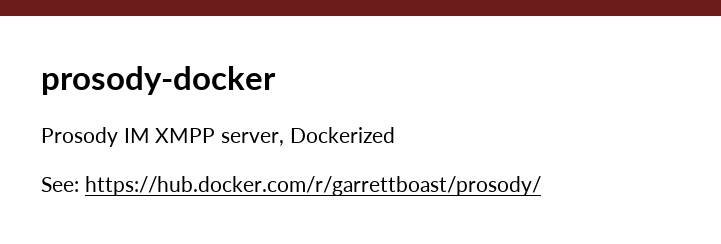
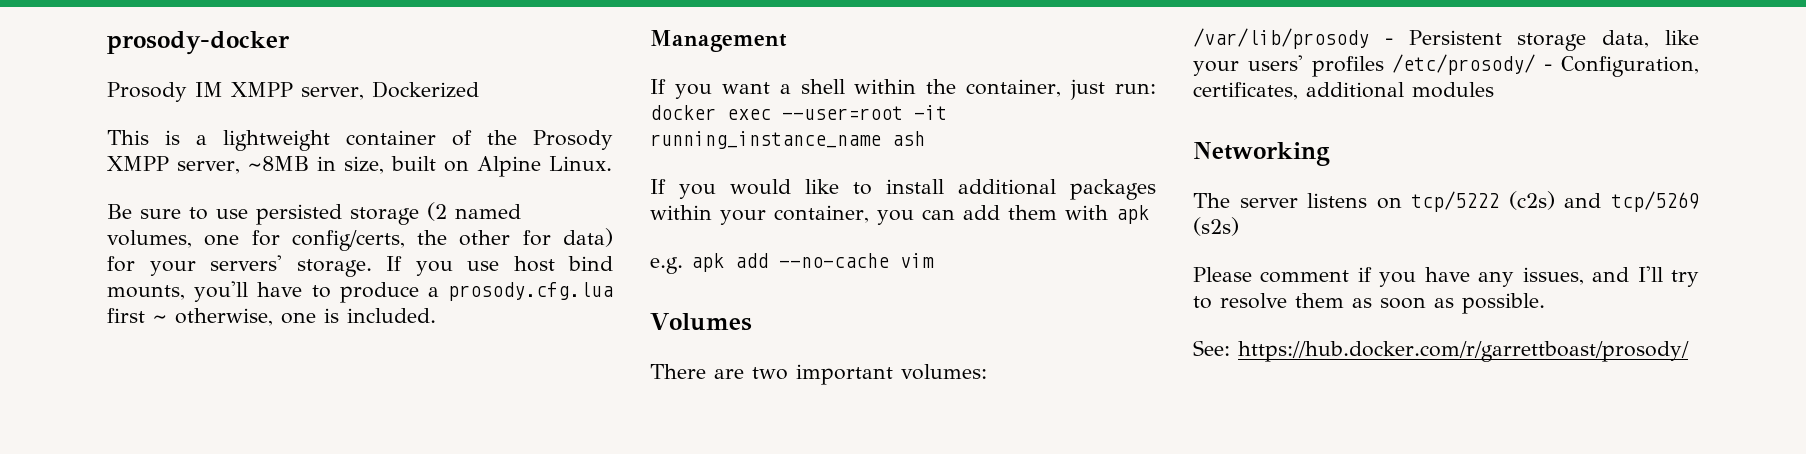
+ This is a lightweight container of the Prosody XMPP server, ~8MB in size, built on Alpine Linux.
+ Be sure to use persisted storage (2 named volumes, one for config/certs, the other for data) for your servers' storage. If you use host bind mounts, you'll have to produce a prosody.cfg.lua first ~ otherwise, one is included.
+ Management
+ If you want a shell within the container, just run: docker exec --user=root -it running_instance_name ash
+ If you would like to install additional packages within your container, you can add them with apk
+ e.g. apk add --no-cache vim
+ Volumes
+ There are two important volumes: /var/lib/prosody - Persistent storage data, like your users' profiles /etc/prosody/ - Configuration, certificates, additional modules
+ Networking
+ The server listens on tcp/5222 (c2s) and tcp/5269 (s2s)
+ Please comment if you have any issues, and I'll try to resolve them as soon as possible.

